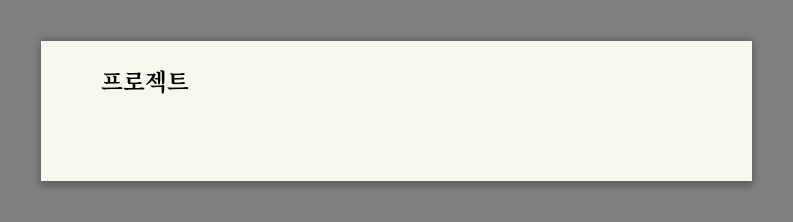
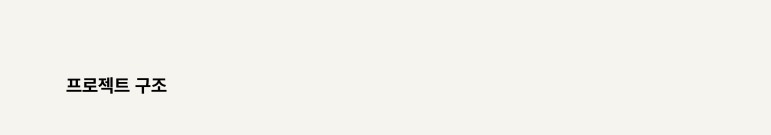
- 프로젝트
+ 프로젝트 구조

